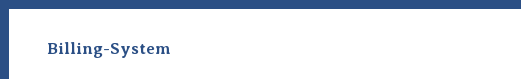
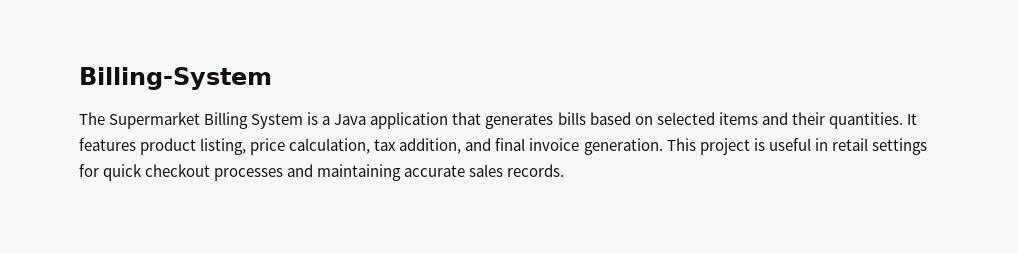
+ The Supermarket Billing System is a Java application that generates bills based on selected items and their quantities. It features product listing, price calculation, tax addition, and final invoice generation. This project is useful in retail settings for quick checkout processes and maintaining accurate sales records.

